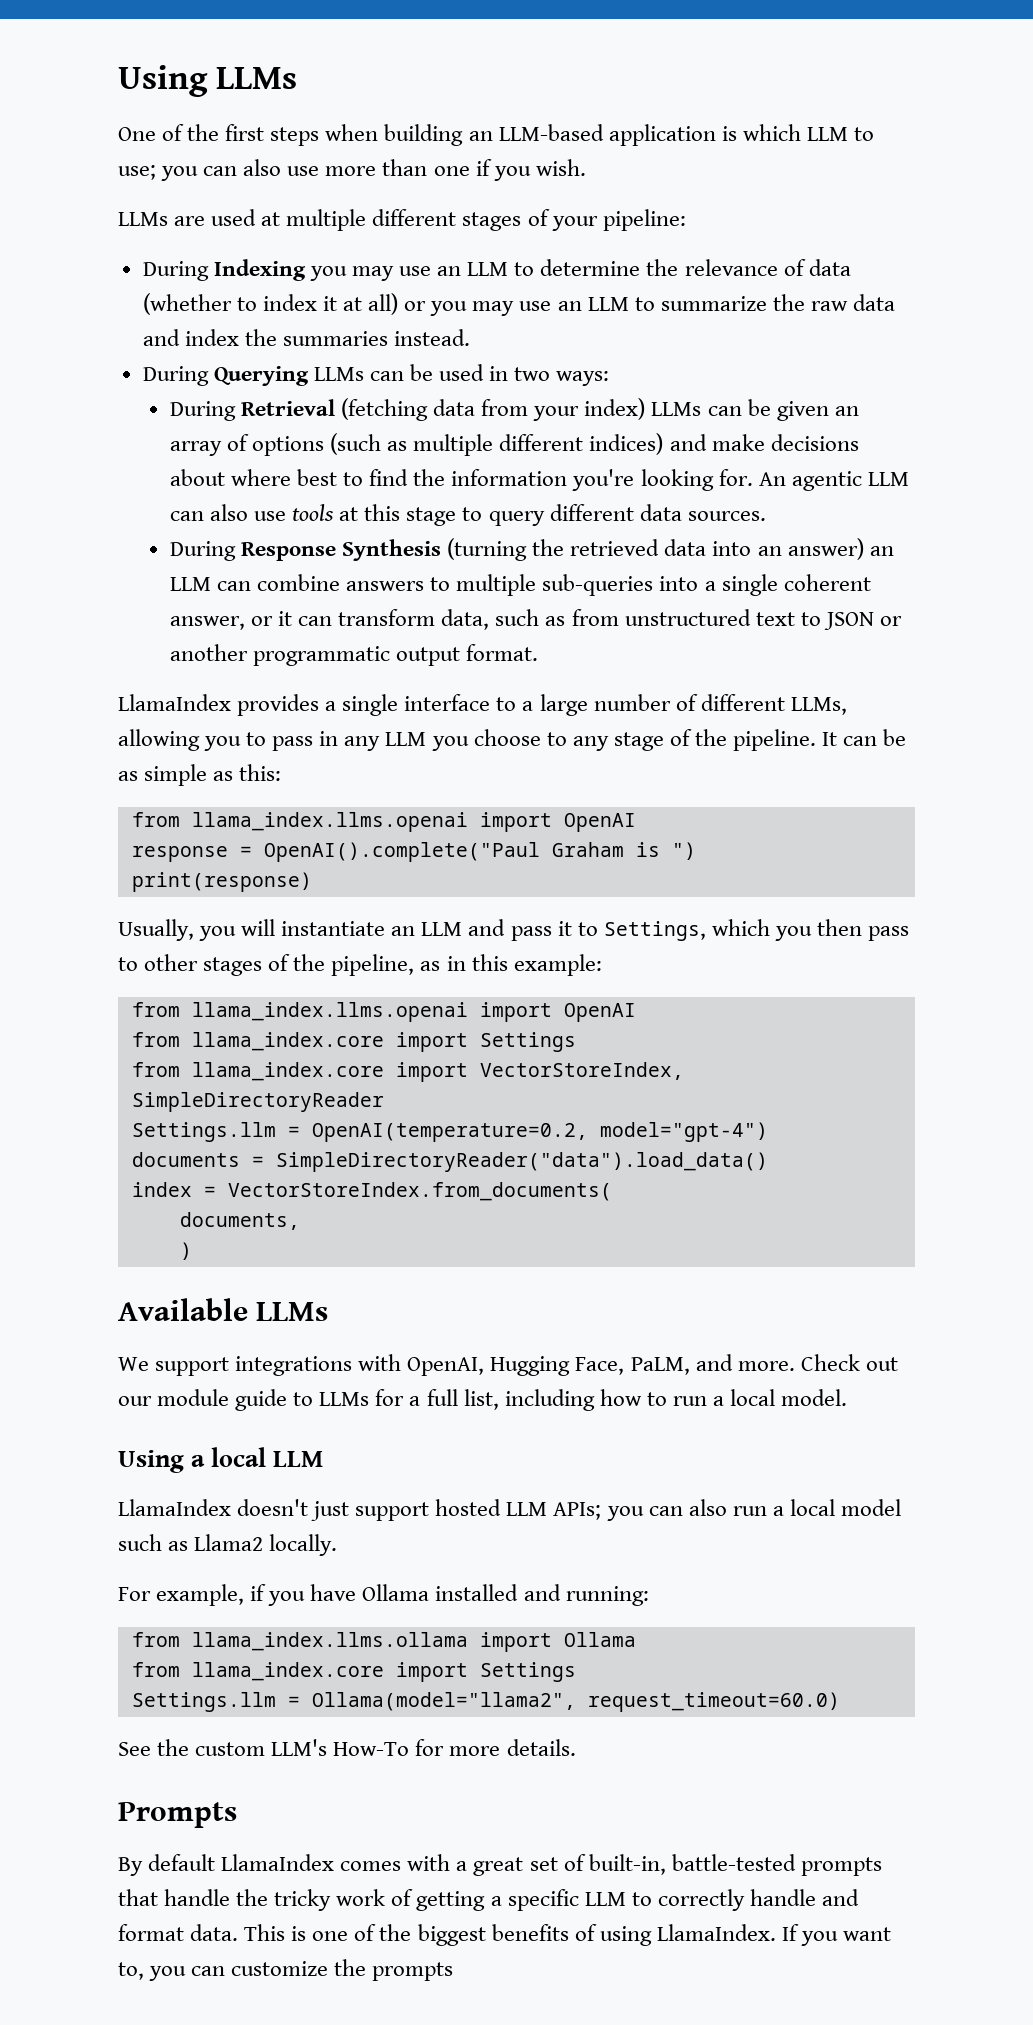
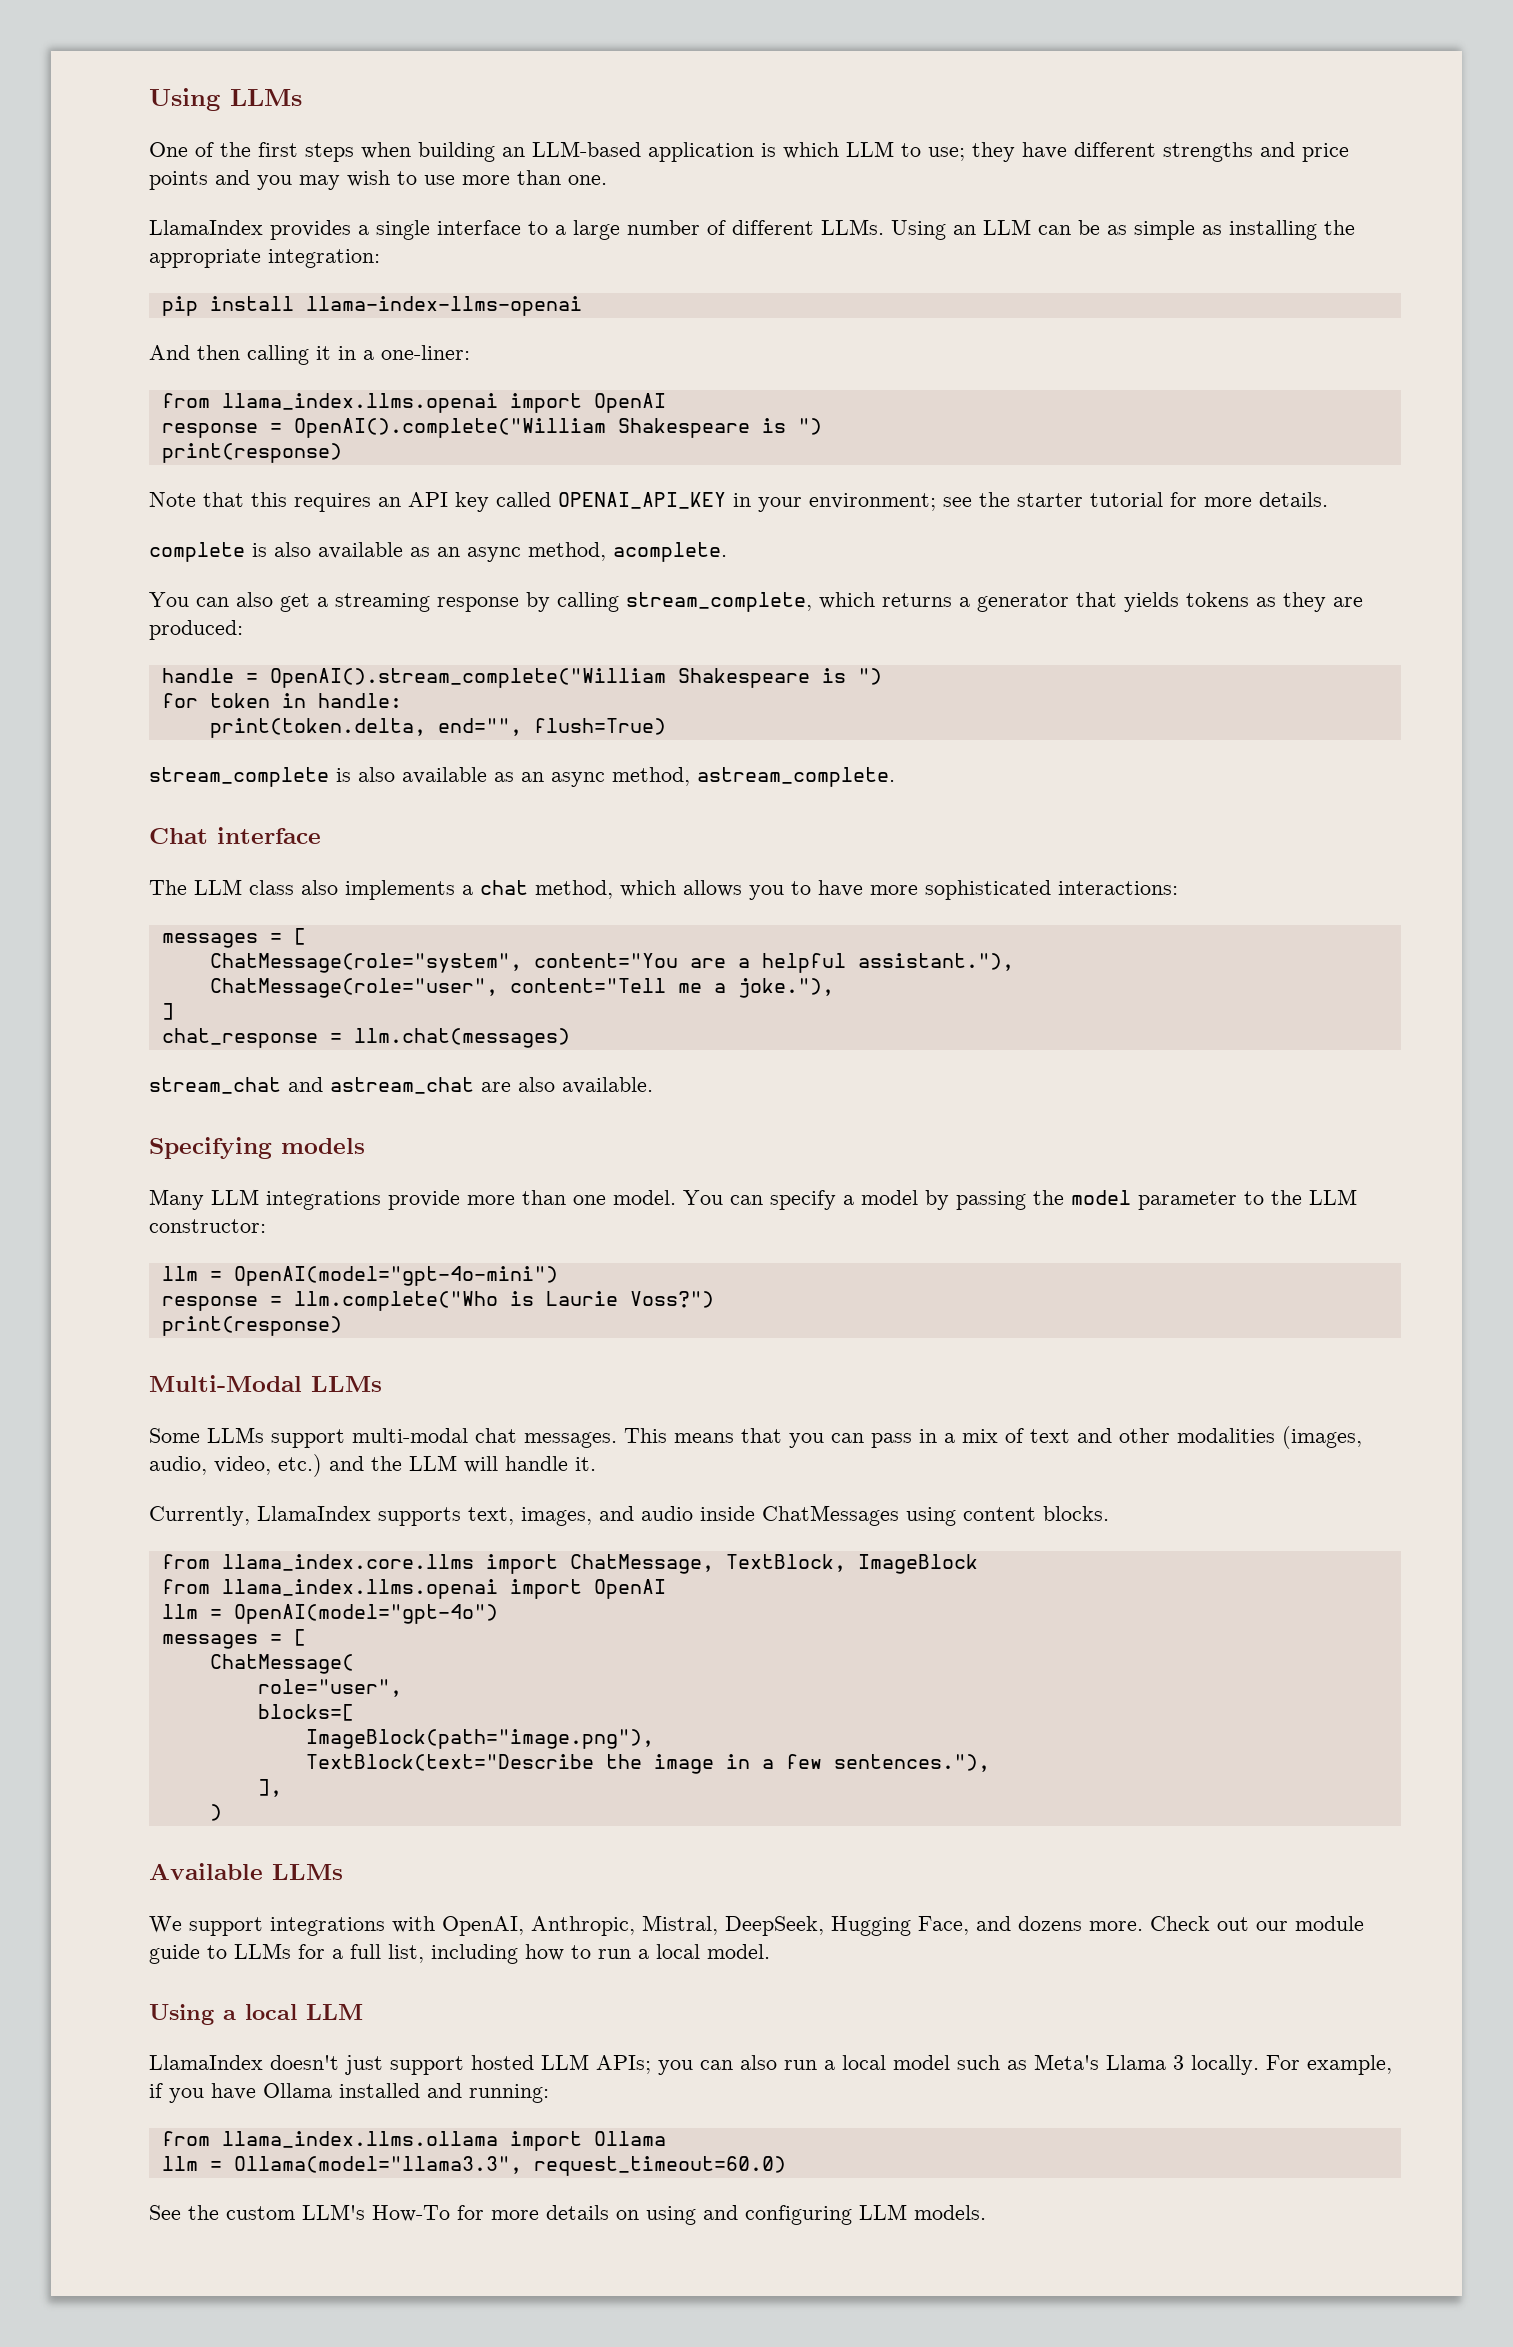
- One of the first steps when building an LLM-based application is which LLM to use; you can also use more than one if you wish.
- LLMs are used at multiple different stages of your pipeline:
- During Indexing you may use an LLM to determine the relevance of data (whether to index it at all) or you may use an LLM to summarize the raw data and index the summaries instead.
- During Querying LLMs can be used in two ways:
- During Retrieval (fetching data from your index) LLMs can be given an array of options (such as multiple different indices) and make decisions about where best to find the information you're looking for. An agentic LLM can also use tools at this stage to query different data sources.
- During Response Synthesis (turning the retrieved data into an answer) an LLM can combine answers to multiple sub-queries into a single coherent answer, or it can transform data, such as from unstructured text to JSON or another programmatic output format.
+ One of the first steps when building an LLM-based application is which LLM to use; they have different strengths and price points and you may wish to use more than one.
- LlamaIndex provides a single interface to a large number of different LLMs, allowing you to pass in any LLM you choose to any stage of the pipeline. It can be as simple as this:
+ LlamaIndex provides a single interface to a large number of different LLMs. Using an LLM can be as simple as installing the appropriate integration:
+ pip install llama-index-llms-openai
+ And then calling it in a one-liner:
- response = OpenAI().complete("Paul Graham is ")
+ response = OpenAI().complete("William Shakespeare is ")
- Usually, you will instantiate an LLM and pass it to Settings, which you then pass to other stages of the pipeline, as in this example:
+ Note that this requires an API key called OPENAI_API_KEY in your environment; see the starter tutorial for more details.
+ complete is also available as an async method, acomplete.
+ You can also get a streaming response by calling stream_complete, which returns a generator that yields tokens as they are produced:
+ handle = OpenAI().stream_complete("William Shakespeare is ")
+ for token in handle:
+ print(token.delta, end="", flush=True)
+ stream_complete is also available as an async method, astream_complete.
+ Chat interface
+ The LLM class also implements a chat method, which allows you to have more sophisticated interactions:
+ messages = [
+ ChatMessage(role="system", content="You are a helpful assistant."),
+ ChatMessage(role="user", content="Tell me a joke."),
+ ]
+ chat_response = llm.chat(messages)
+ stream_chat and astream_chat are also available.
+ Specifying models
+ Many LLM integrations provide more than one model. You can specify a model by passing the model parameter to the LLM constructor:
+ llm = OpenAI(model="gpt-4o-mini")
+ response = llm.complete("Who is Laurie Voss?")
+ print(response)
+ Multi-Modal LLMs
+ Some LLMs support multi-modal chat messages. This means that you can pass in a mix of text and other modalities (images, audio, video, etc.) and the LLM will handle it.
+ Currently, LlamaIndex supports text, images, and audio inside ChatMessages using content blocks.
+ from llama_index.core.llms import ChatMessage, TextBlock, ImageBlock
  from llama_index.llms.openai import OpenAI
- from llama_index.core import Settings
- from llama_index.core import VectorStoreIndex, SimpleDirectoryReader
- Settings.llm = OpenAI(temperature=0.2, model="gpt-4")
- documents = SimpleDirectoryReader("data").load_data()
- index = VectorStoreIndex.from_documents(
- documents,
+ llm = OpenAI(model="gpt-4o")
+ messages = [
+ ChatMessage(
+ role="user",
+ blocks=[
+ ImageBlock(path="image.png"),
+ TextBlock(text="Describe the image in a few sentences."),
+ ],
- We support integrations with OpenAI, Hugging Face, PaLM, and more.
+ We support integrations with OpenAI, Anthropic, Mistral, DeepSeek, Hugging Face, and dozens more.
- LlamaIndex doesn't just support hosted LLM APIs; you can also run a local model such as Llama2 locally.
- For example, if you have Ollama installed and running:
+ LlamaIndex doesn't just support hosted LLM APIs; you can also run a local model such as Meta's Llama 3 locally. For example, if you have Ollama installed and running:
  from llama_index.llms.ollama import Ollama
- from llama_index.core import Settings
- Settings.llm = Ollama(model="llama2", request_timeout=60.0)
+ llm = Ollama(model="llama3.3", request_timeout=60.0)
- See the custom LLM's How-To for more details.
- Prompts
- By default LlamaIndex comes with a great set of built-in, battle-tested prompts that handle the tricky work of getting a specific LLM to correctly handle and format data. This is one of the biggest benefits of using LlamaIndex. If you want to, you can customize the prompts
+ See the custom LLM's How-To for more details on using and configuring LLM models.

